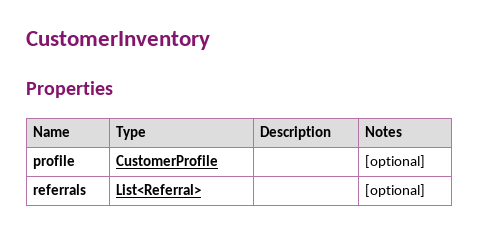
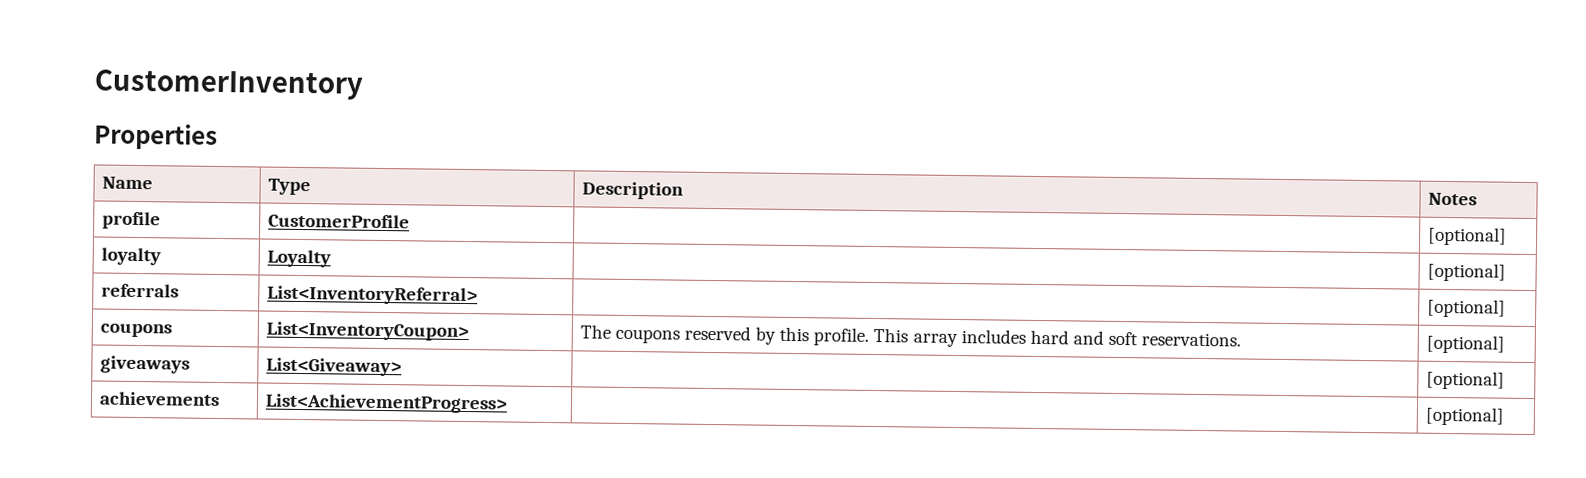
- referrals | List<Referral> | | [optional]
+ loyalty | Loyalty | | [optional]
+ referrals | List<InventoryReferral> | | [optional]
+ coupons | List<InventoryCoupon> | The coupons reserved by this profile. This array includes hard and soft reservations. | [optional]
+ giveaways | List<Giveaway> | | [optional]
+ achievements | List<AchievementProgress> | | [optional]

